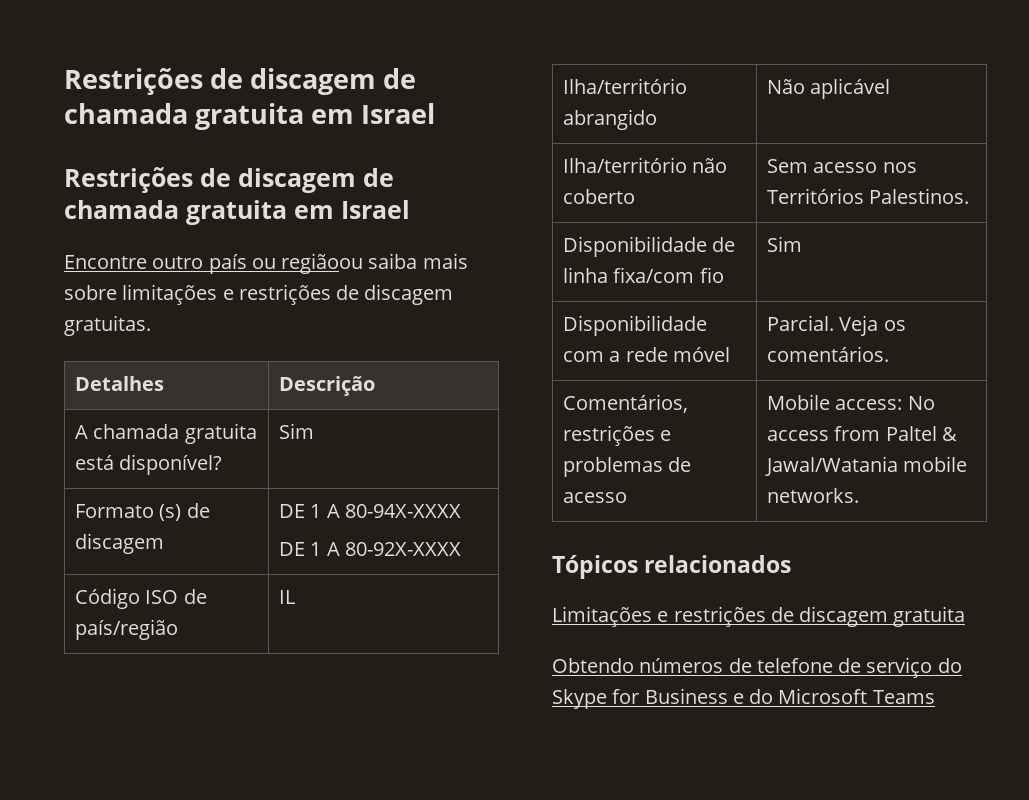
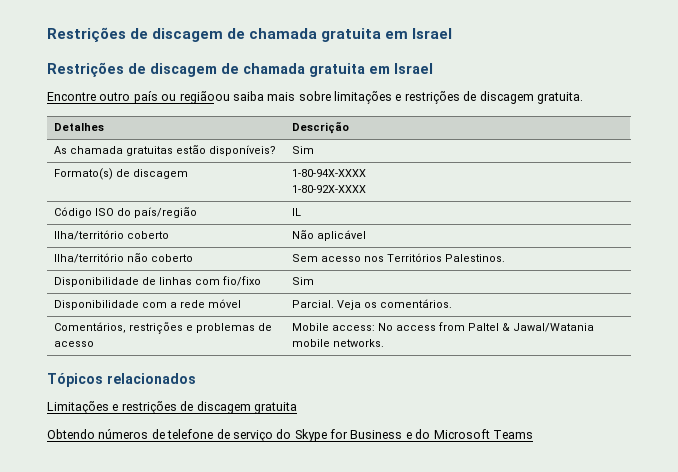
- Encontre outro país ou regiãoou saiba mais sobre limitações e restrições de discagem gratuitas.
+ Encontre outro país ou regiãoou saiba mais sobre limitações e restrições de discagem gratuita.
- A chamada gratuita está disponível? | Sim
- Formato (s) de discagem | DE 1 A 80-94X-XXXX
- DE 1 A 80-92X-XXXX
+ As chamada gratuitas estão disponíveis? | Sim
+ Formato(s) de discagem | 1-80-94X-XXXX
+ 1-80-92X-XXXX
- Código ISO de país/região | IL
+ Código ISO do país/região | IL
- Ilha/território abrangido | Não aplicável
+ Ilha/território coberto | Não aplicável
- Disponibilidade de linha fixa/com fio | Sim
+ Disponibilidade de linhas com fio/fixo | Sim

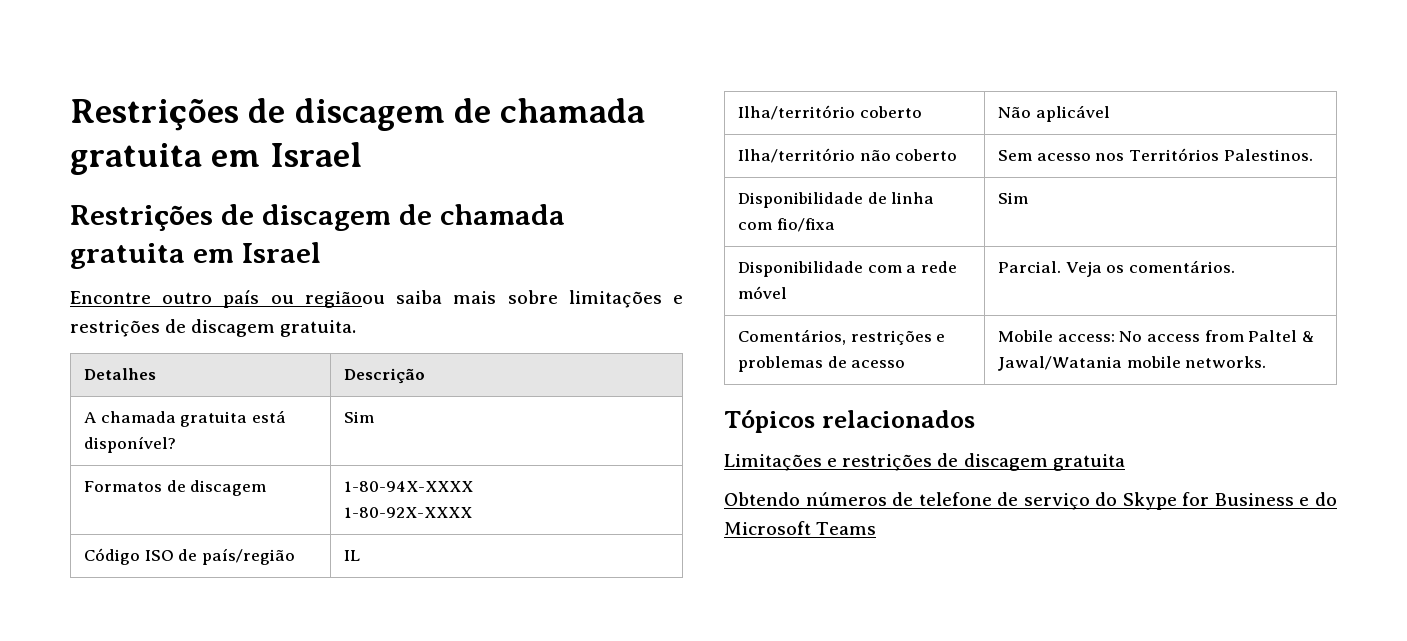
- As chamada gratuitas estão disponíveis? | Sim
- Formato(s) de discagem | 1-80-94X-XXXX
+ A chamada gratuita está disponível? | Sim
+ Formatos de discagem | 1-80-94X-XXXX
- Código ISO do país/região | IL
+ Código ISO de país/região | IL
- Disponibilidade de linhas com fio/fixo | Sim
+ Disponibilidade de linha com fio/fixa | Sim

